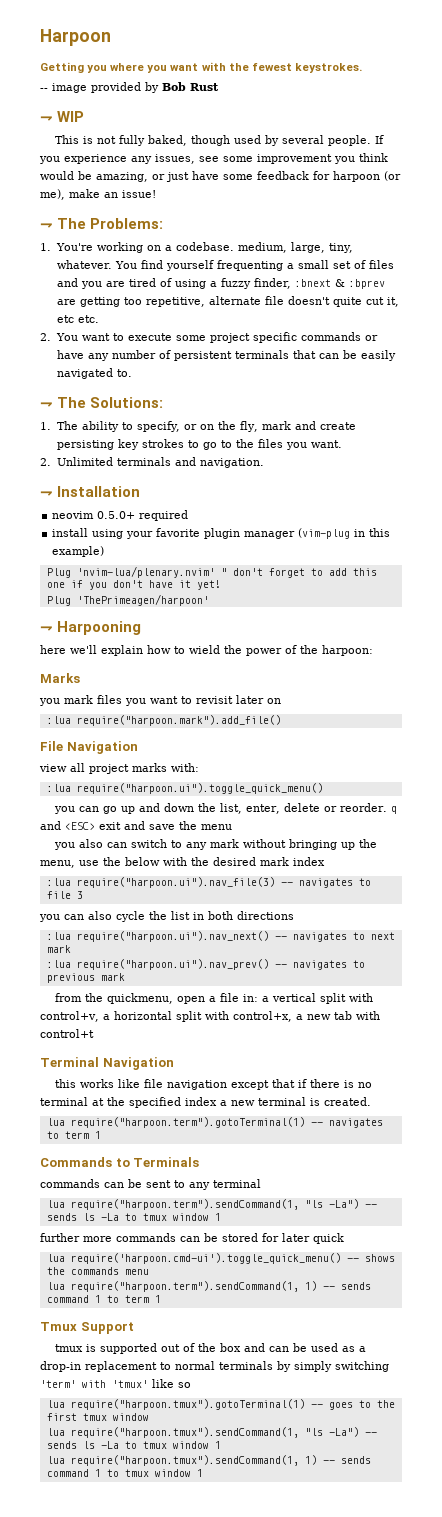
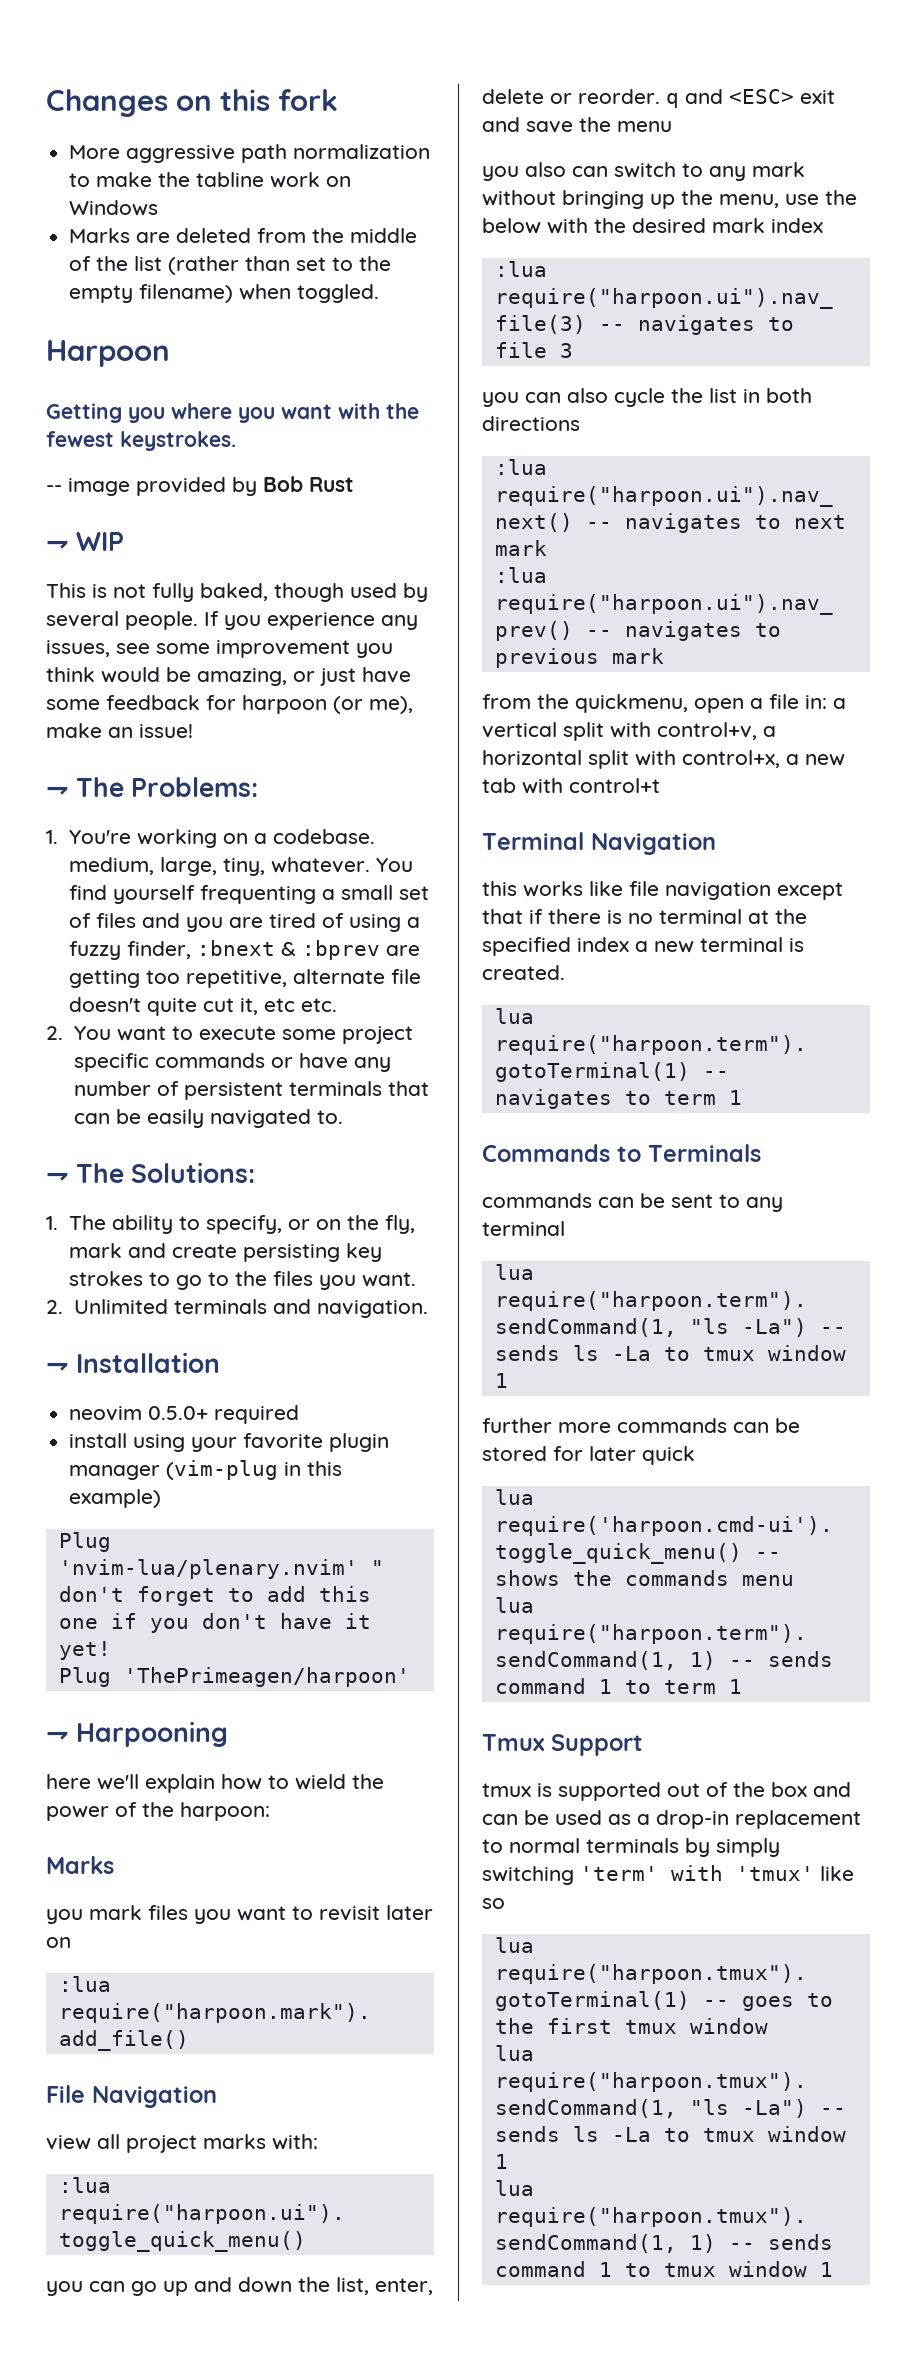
+ Changes on this fork
+ More aggressive path normalization to make the tabline work on Windows
+ Marks are deleted from the middle of the list (rather than set to the empty filename) when toggled.

